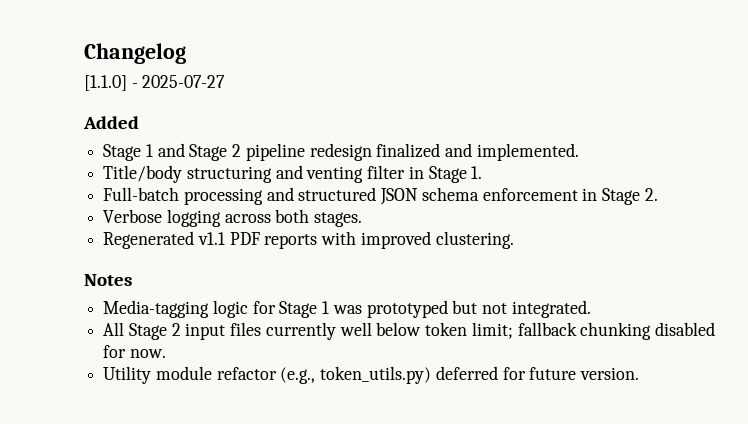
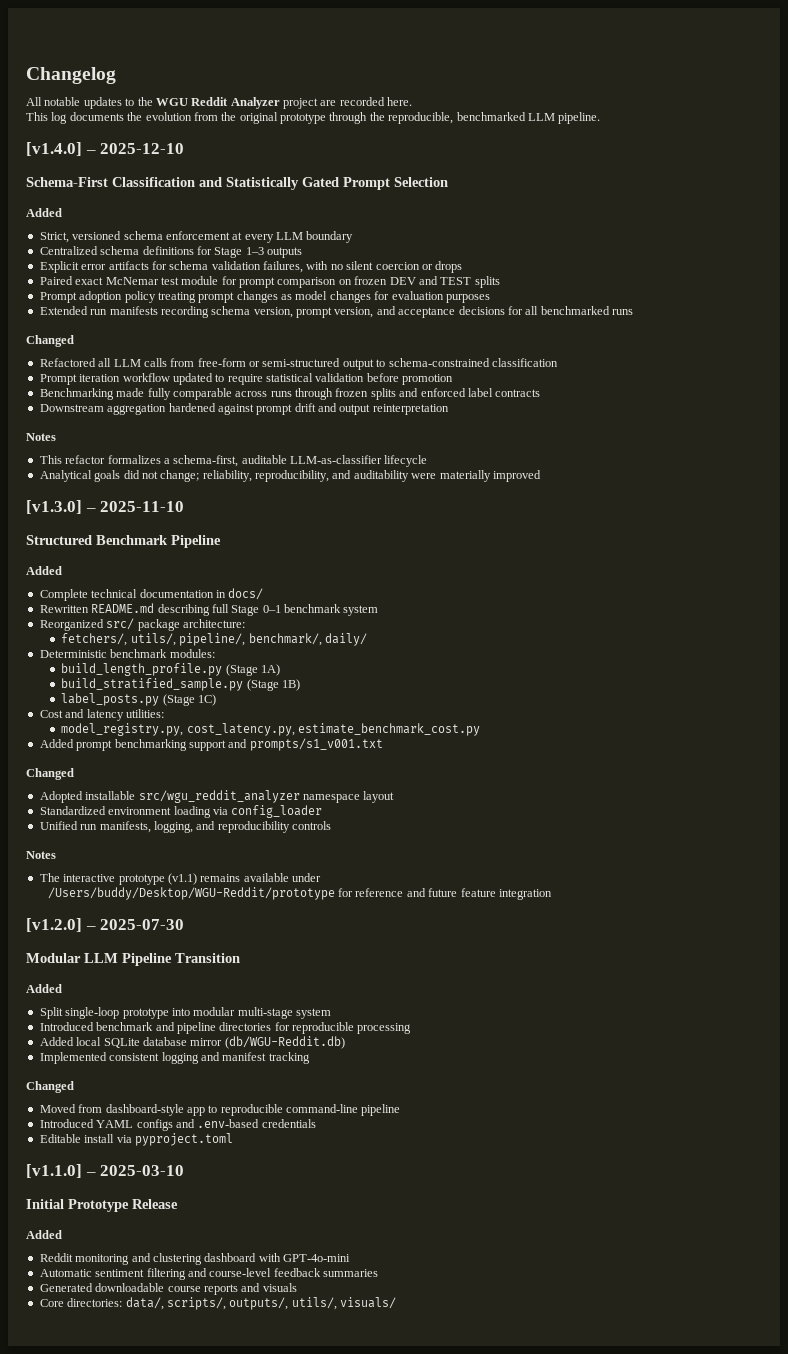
- [1.1.0] - 2025-07-27
+ All notable updates to the WGU Reddit Analyzer project are recorded here.
+ This log documents the evolution from the original prototype through the reproducible, benchmarked LLM pipeline.
+ [v1.4.0] – 2025-12-10
+ Schema-First Classification and Statistically Gated Prompt Selection
  Added
- Stage 1 and Stage 2 pipeline redesign finalized and implemented.
- Title/body structuring and venting filter in Stage 1.
- Full-batch processing and structured JSON schema enforcement in Stage 2.
- Verbose logging across both stages.
- Regenerated v1.1 PDF reports with improved clustering.
+ Strict, versioned schema enforcement at every LLM boundary
+ Centralized schema definitions for Stage 1–3 outputs
+ Explicit error artifacts for schema validation failures, with no silent coercion or drops
+ Paired exact McNemar test module for prompt comparison on frozen DEV and TEST splits
+ Prompt adoption policy treating prompt changes as model changes for evaluation purposes
+ Extended run manifests recording schema version, prompt version, and acceptance decisions for all benchmarked runs
+ Changed
+ Refactored all LLM calls from free-form or semi-structured output to schema-constrained classification
+ Prompt iteration workflow updated to require statistical validation before promotion
+ Benchmarking made fully comparable across runs through frozen splits and enforced label contracts
+ Downstream aggregation hardened against prompt drift and output reinterpretation
  Notes
- Media-tagging logic for Stage 1 was prototyped but not integrated.
- All Stage 2 input files currently well below token limit; fallback chunking disabled for now.
- Utility module refactor (e.g., token_utils.py) deferred for future version.
+ This refactor formalizes a schema-first, auditable LLM-as-classifier lifecycle
+ Analytical goals did not change; reliability, reproducibility, and auditability were materially improved
+ [v1.3.0] – 2025-11-10
+ Structured Benchmark Pipeline
+ Added
+ Complete technical documentation in docs/
+ Rewritten README.md describing full Stage 0–1 benchmark system
+ Reorganized src/ package architecture:
+ fetchers/, utils/, pipeline/, benchmark/, daily/
+ Deterministic benchmark modules:
+ build_length_profile.py (Stage 1A)
+ build_stratified_sample.py (Stage 1B)
+ label_posts.py (Stage 1C)
+ Cost and latency utilities:
+ model_registry.py, cost_latency.py, estimate_benchmark_cost.py
+ Added prompt benchmarking support and prompts/s1_v001.txt
+ Changed
+ Adopted installable src/wgu_reddit_analyzer namespace layout
+ Standardized environment loading via config_loader
+ Unified run manifests, logging, and reproducibility controls
+ Notes
+ The interactive prototype (v1.1) remains available under
+ /Users/buddy/Desktop/WGU-Reddit/prototype for reference and future feature integration
+ [v1.2.0] – 2025-07-30
+ Modular LLM Pipeline Transition
+ Added
+ Split single-loop prototype into modular multi-stage system
+ Introduced benchmark and pipeline directories for reproducible processing
+ Added local SQLite database mirror (db/WGU-Reddit.db)
+ Implemented consistent logging and manifest tracking
+ Changed
+ Moved from dashboard-style app to reproducible command-line pipeline
+ Introduced YAML configs and .env-based credentials
+ Editable install via pyproject.toml
+ [v1.1.0] – 2025-03-10
+ Initial Prototype Release
+ Added
+ Reddit monitoring and clustering dashboard with GPT-4o-mini
+ Automatic sentiment filtering and course-level feedback summaries
+ Generated downloadable course reports and visuals
+ Core directories: data/, scripts/, outputs/, utils/, visuals/

